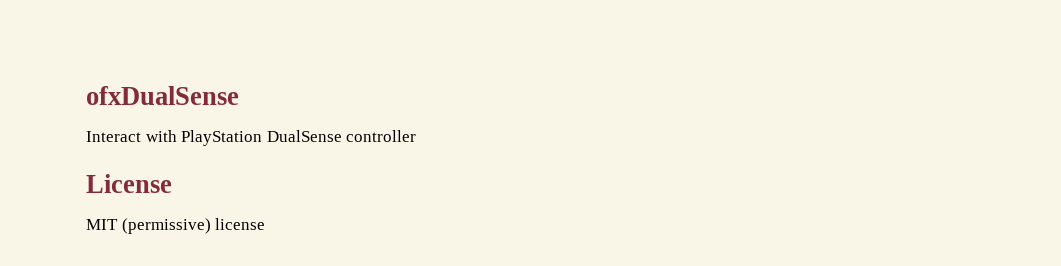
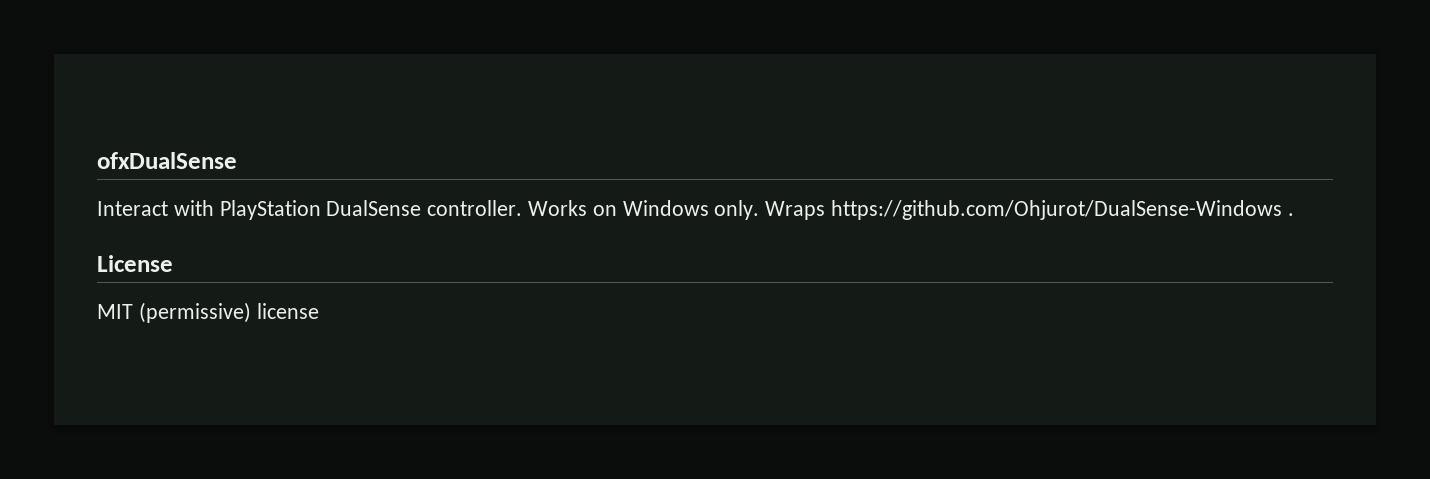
- Interact with PlayStation DualSense controller
+ Interact with PlayStation DualSense controller. Works on Windows only. Wraps https://github.com/Ohjurot/DualSense-Windows .

